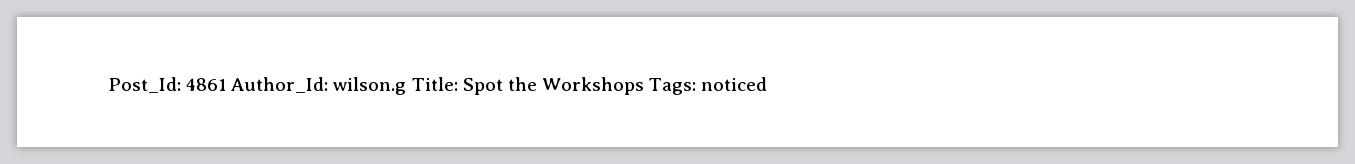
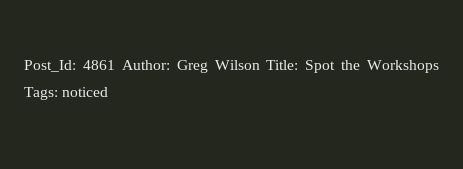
- Post_Id: 4861 Author_Id: wilson.g Title: Spot the Workshops Tags: noticed
+ Post_Id: 4861 Author: Greg Wilson Title: Spot the Workshops Tags: noticed

